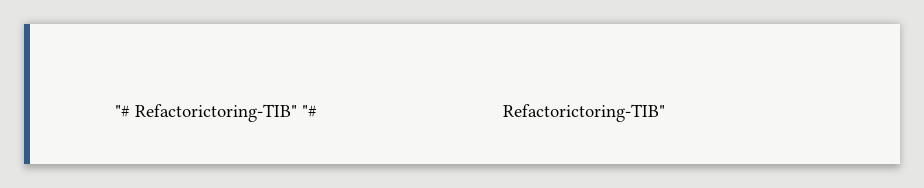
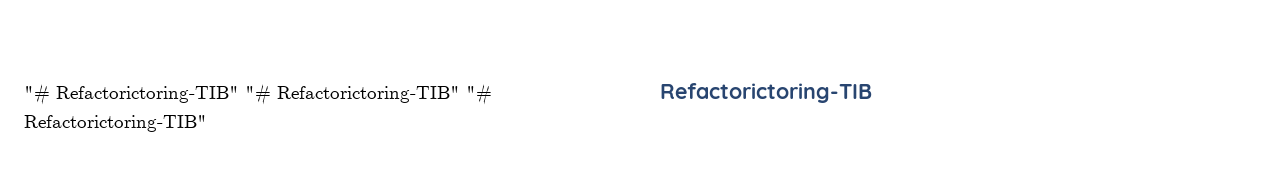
- "# Refactorictoring-TIB" "# Refactorictoring-TIB"
+ "# Refactorictoring-TIB" "# Refactorictoring-TIB" "# Refactorictoring-TIB"
+ Refactorictoring-TIB

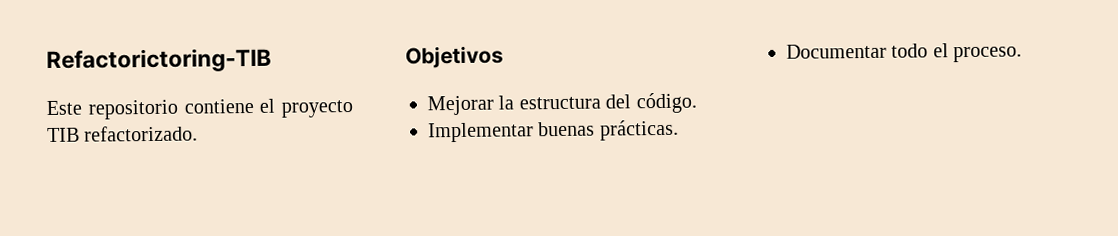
- "# Refactorictoring-TIB" "# Refactorictoring-TIB" "# Refactorictoring-TIB"
  Refactorictoring-TIB
+ Este repositorio contiene el proyecto TIB refactorizado.
+ Objetivos
+ Mejorar la estructura del código.
+ Implementar buenas prácticas.
+ Documentar todo el proceso.

